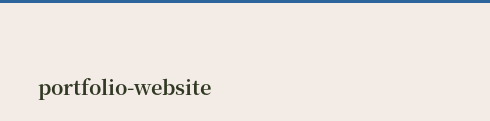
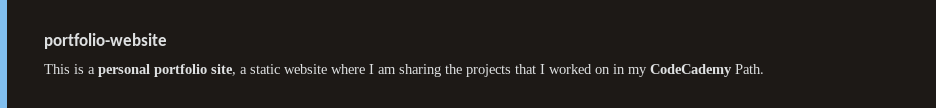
+ This is a personal portfolio site, a static website where I am sharing the projects that I worked on in my CodeCademy Path.

